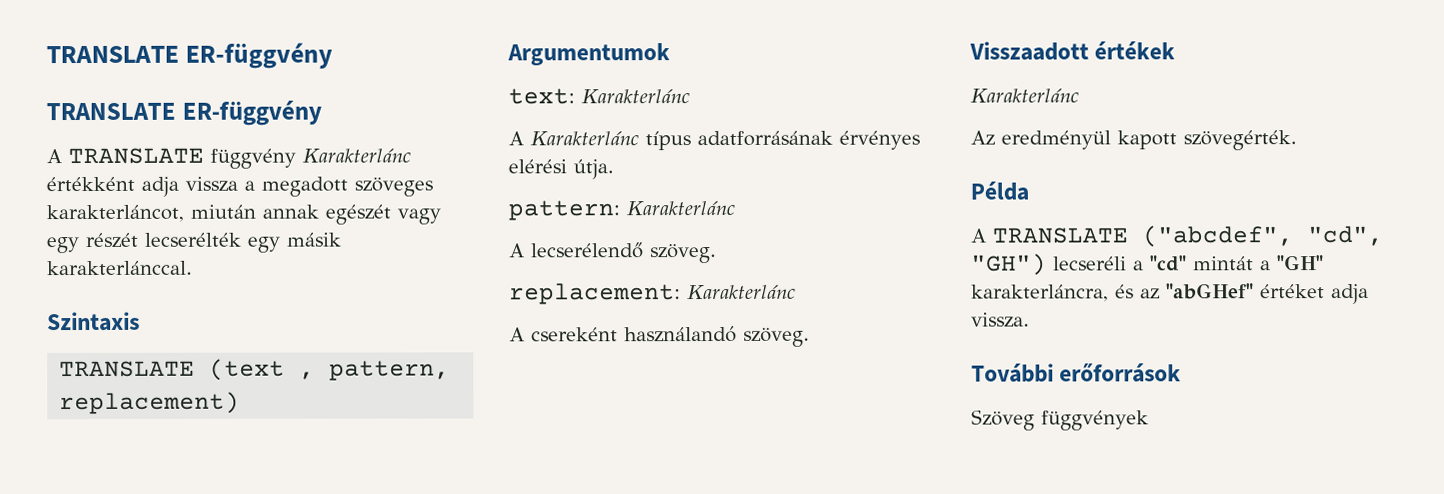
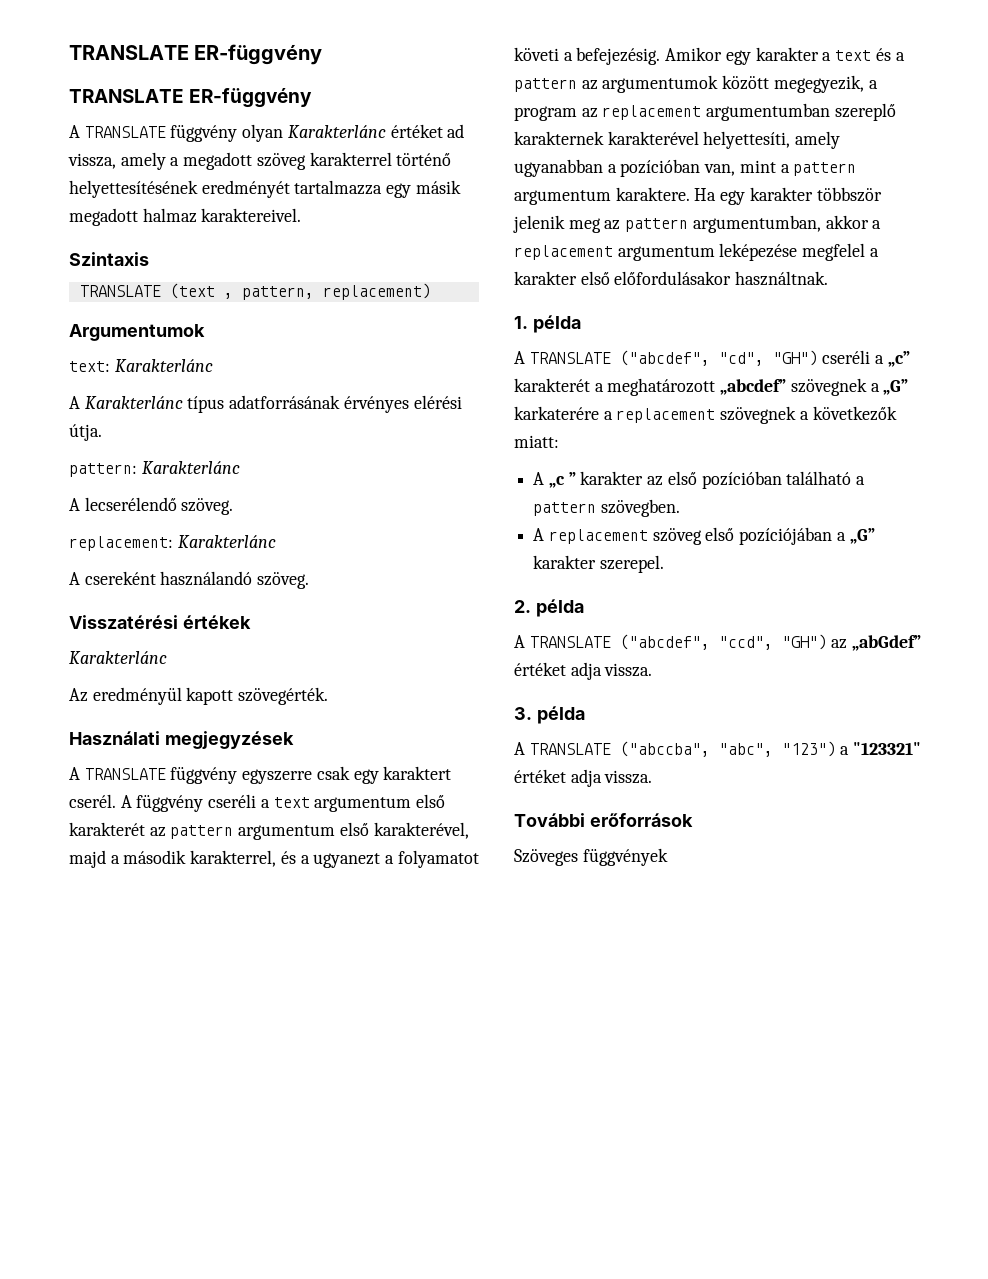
- A TRANSLATE függvény Karakterlánc értékként adja vissza a megadott szöveges karakterláncot, miután annak egészét vagy egy részét lecserélték egy másik karakterlánccal.
+ A TRANSLATE függvény olyan Karakterlánc értéket ad vissza, amely a megadott szöveg karakterrel történő helyettesítésének eredményét tartalmazza egy másik megadott halmaz karaktereivel.
- Visszaadott értékek
+ Visszatérési értékek
- Példa
+ Használati megjegyzések
+ A TRANSLATE függvény egyszerre csak egy karaktert cserél. A függvény cseréli a text argumentum első karakterét az pattern argumentum első karakterével, majd a második karakterrel, és a ugyanezt a folyamatot követi a befejezésig. Amikor egy karakter a text és a pattern az argumentumok között megegyezik, a program az replacement argumentumban szereplő karakternek karakterével helyettesíti, amely ugyanabban a pozícióban van, mint a pattern argumentum karaktere. Ha egy karakter többször jelenik meg az pattern argumentumban, akkor a replacement argumentum leképezése megfelel a karakter első előfordulásakor használtnak.
+ 1. példa
- A TRANSLATE ("abcdef", "cd", "GH") lecseréli a "cd" mintát a "GH" karakterláncra, és az "abGHef" értéket adja vissza.
+ A TRANSLATE ("abcdef", "cd", "GH") cseréli a „c” karakterét a meghatározott „abcdef” szövegnek a „G” karkaterére a replacement szövegnek a következők miatt:
+ A „c ” karakter az első pozícióban található a pattern szövegben.
+ A replacement szöveg első pozíciójában a „G” karakter szerepel.
+ 2. példa
+ A TRANSLATE ("abcdef", "ccd", "GH") az „abGdef” értéket adja vissza.
+ 3. példa
+ A TRANSLATE ("abccba", "abc", "123") a "123321" értéket adja vissza.
- Szöveg függvények
+ Szöveges függvények

